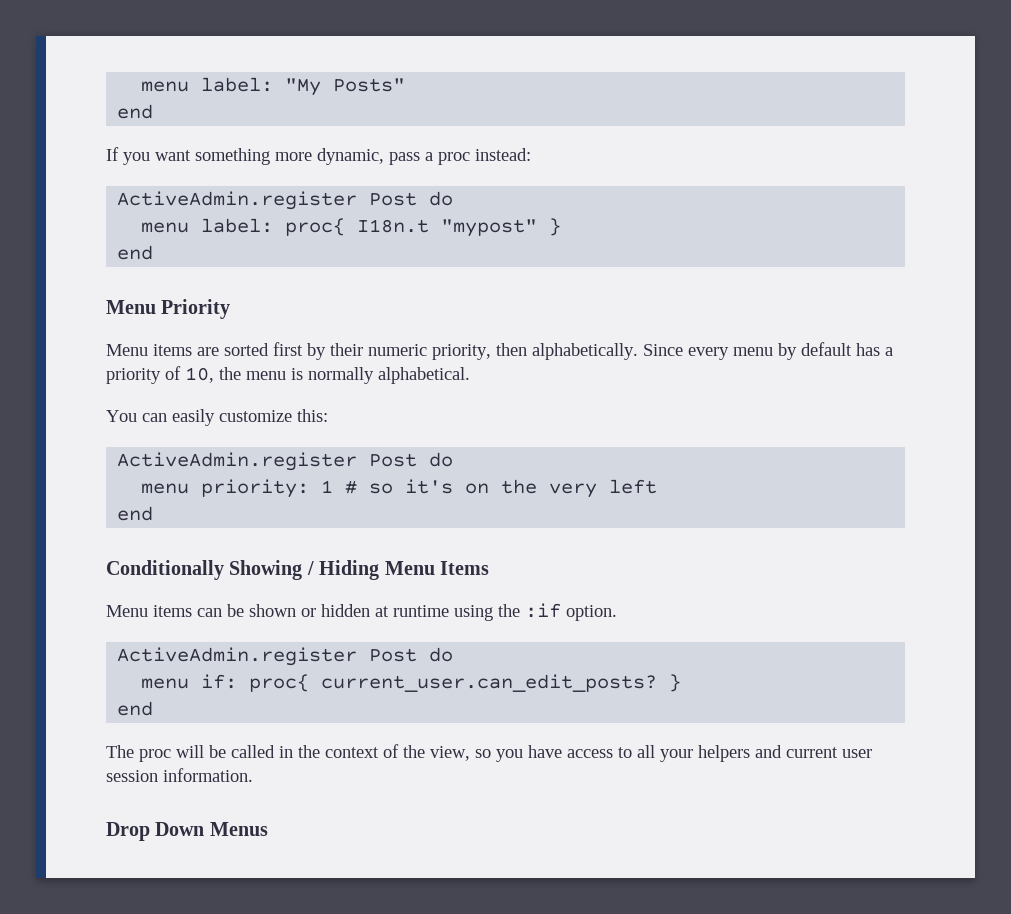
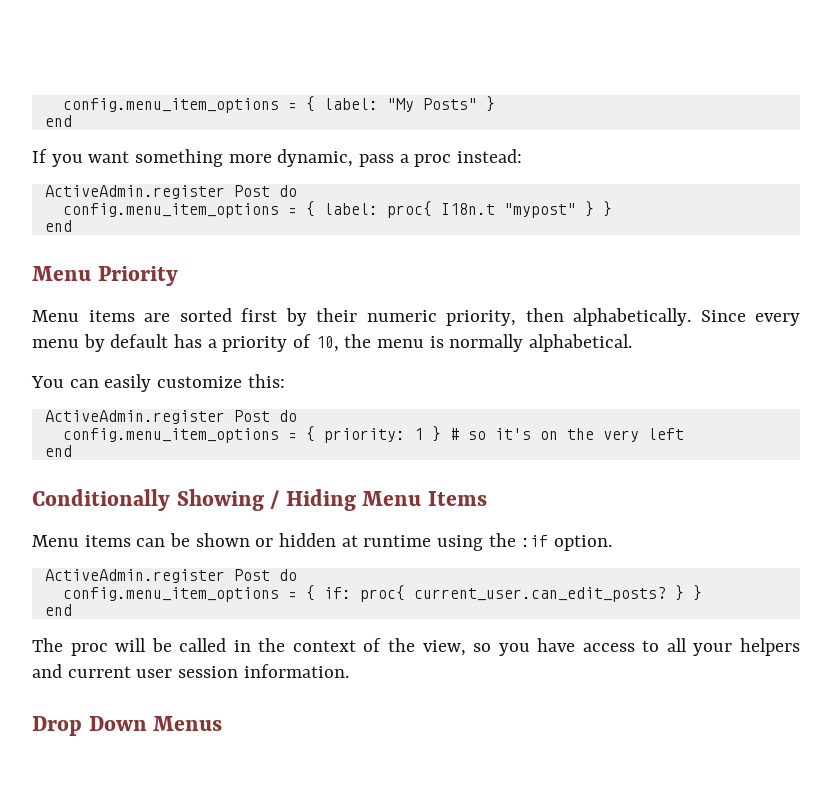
- menu label: "My Posts"
+ config.menu_item_options = { label: "My Posts" }
- menu label: proc{ I18n.t "mypost" }
+ config.menu_item_options = { label: proc{ I18n.t "mypost" } }
- menu priority: 1 # so it's on the very left
+ config.menu_item_options = { priority: 1 } # so it's on the very left
- menu if: proc{ current_user.can_edit_posts? }
+ config.menu_item_options = { if: proc{ current_user.can_edit_posts? } }

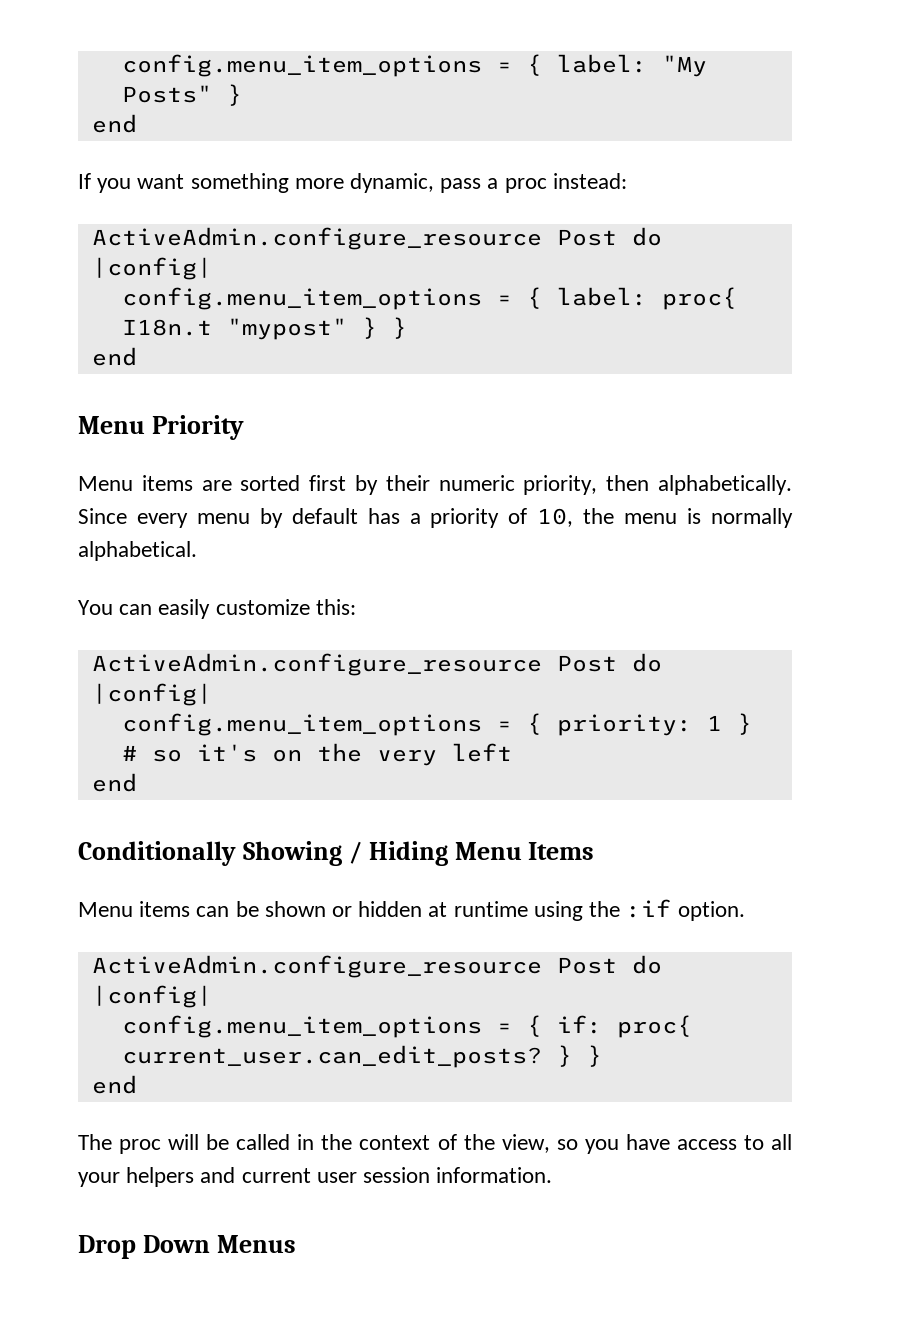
  If you want something more dynamic, pass a proc instead:
- ActiveAdmin.register Post do
+ ActiveAdmin.configure_resource Post do |config|
  You can easily customize this:
- ActiveAdmin.register Post do
+ ActiveAdmin.configure_resource Post do |config|
  Menu items can be shown or hidden at runtime using the :if option.
- ActiveAdmin.register Post do
+ ActiveAdmin.configure_resource Post do |config|

